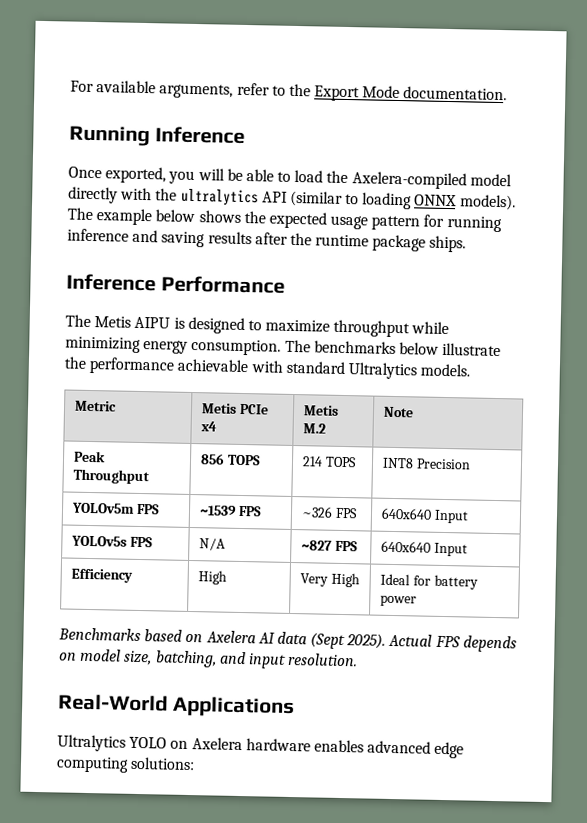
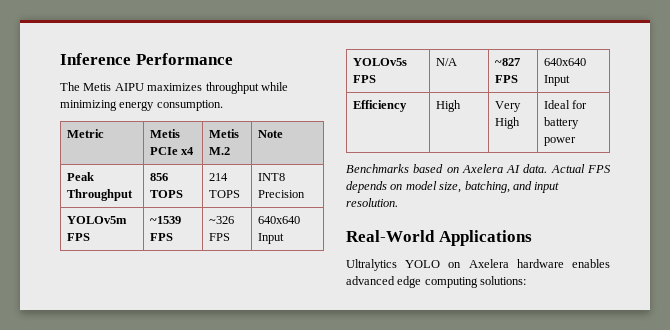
- For available arguments, refer to the Export Mode documentation.
- Running Inference
- Once exported, you will be able to load the Axelera-compiled model directly with the ultralytics API (similar to loading ONNX models). The example below shows the expected usage pattern for running inference and saving results after the runtime package ships.
- The Metis AIPU is designed to maximize throughput while minimizing energy consumption. The benchmarks below illustrate the performance achievable with standard Ultralytics models.
+ The Metis AIPU maximizes throughput while minimizing energy consumption.
- Benchmarks based on Axelera AI data (Sept 2025).
+ Benchmarks based on Axelera AI data.

